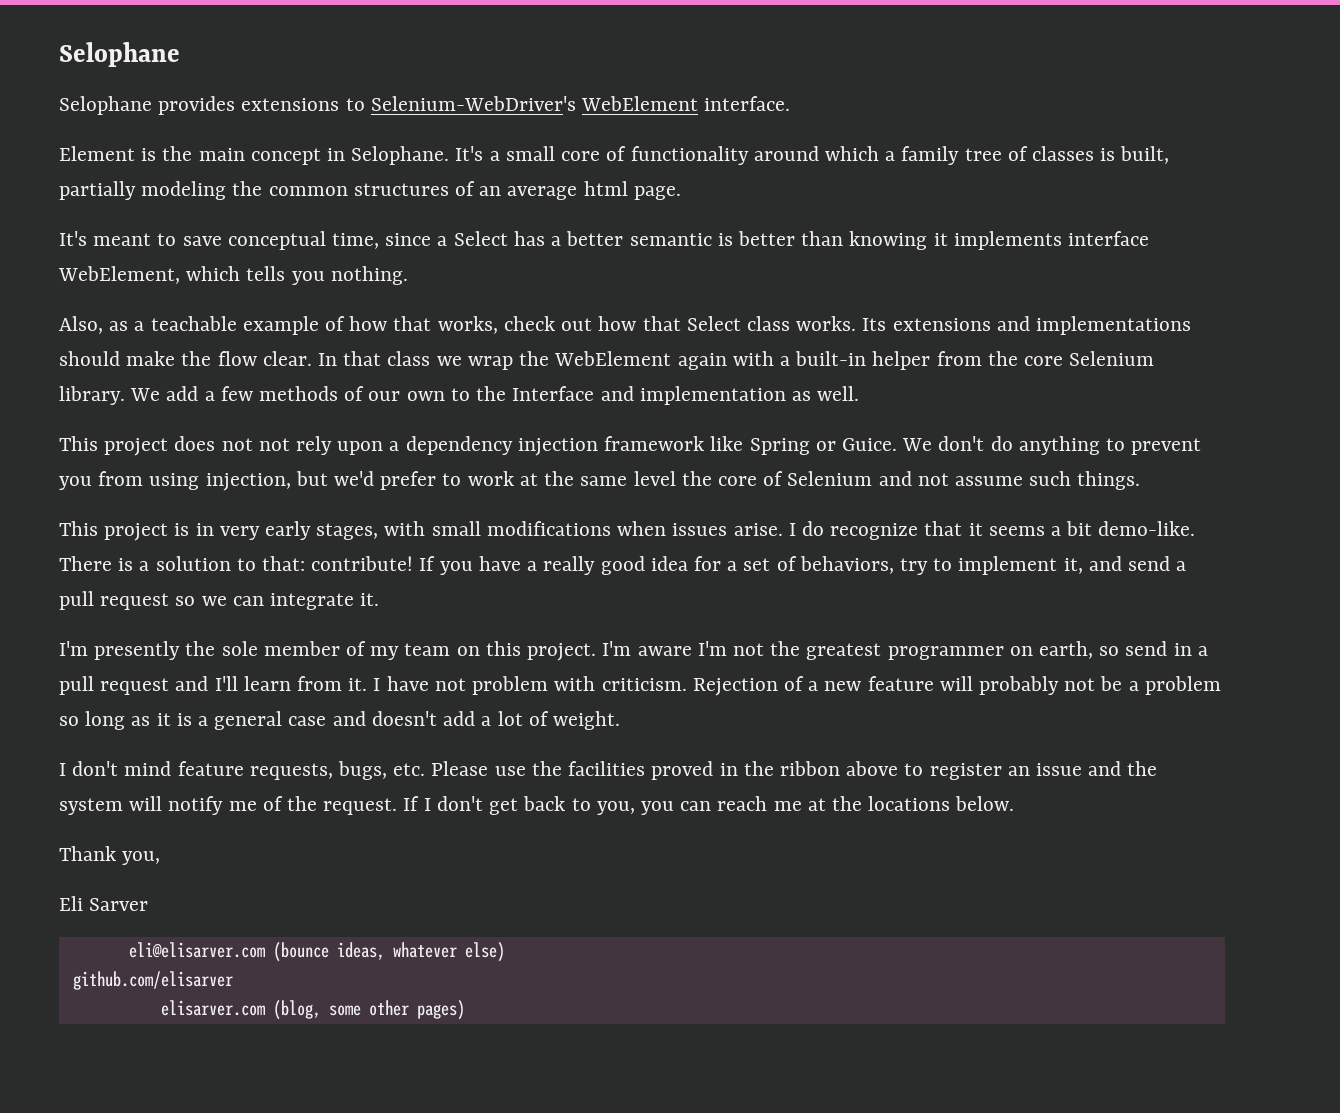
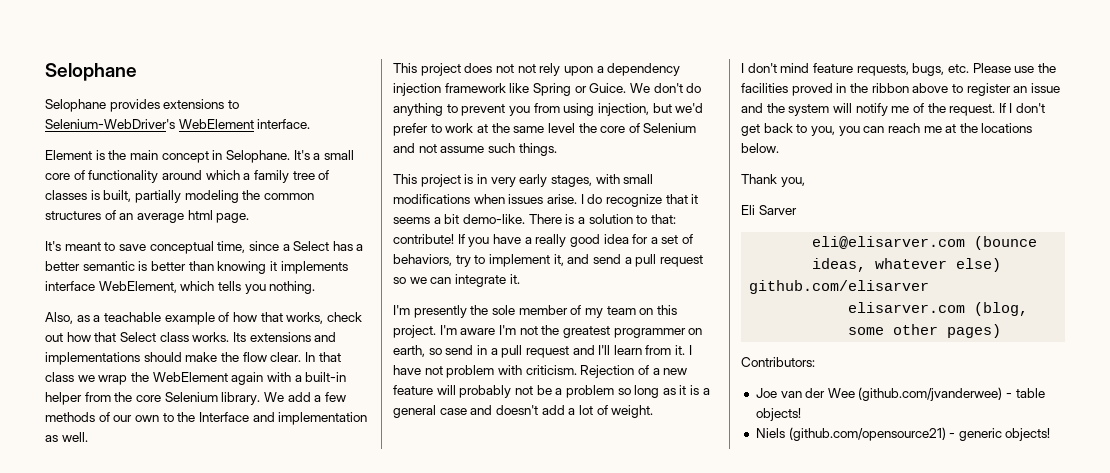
+ Contributors:
+ Joe van der Wee (github.com/jvanderwee) - table objects!
+ Niels (github.com/opensource21) - generic objects!

